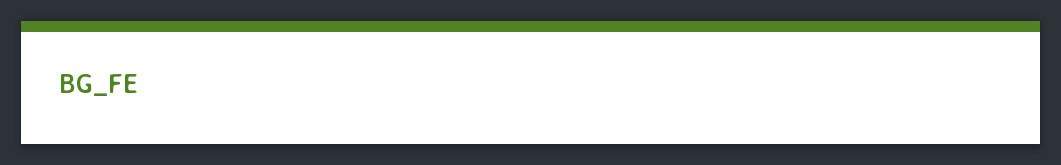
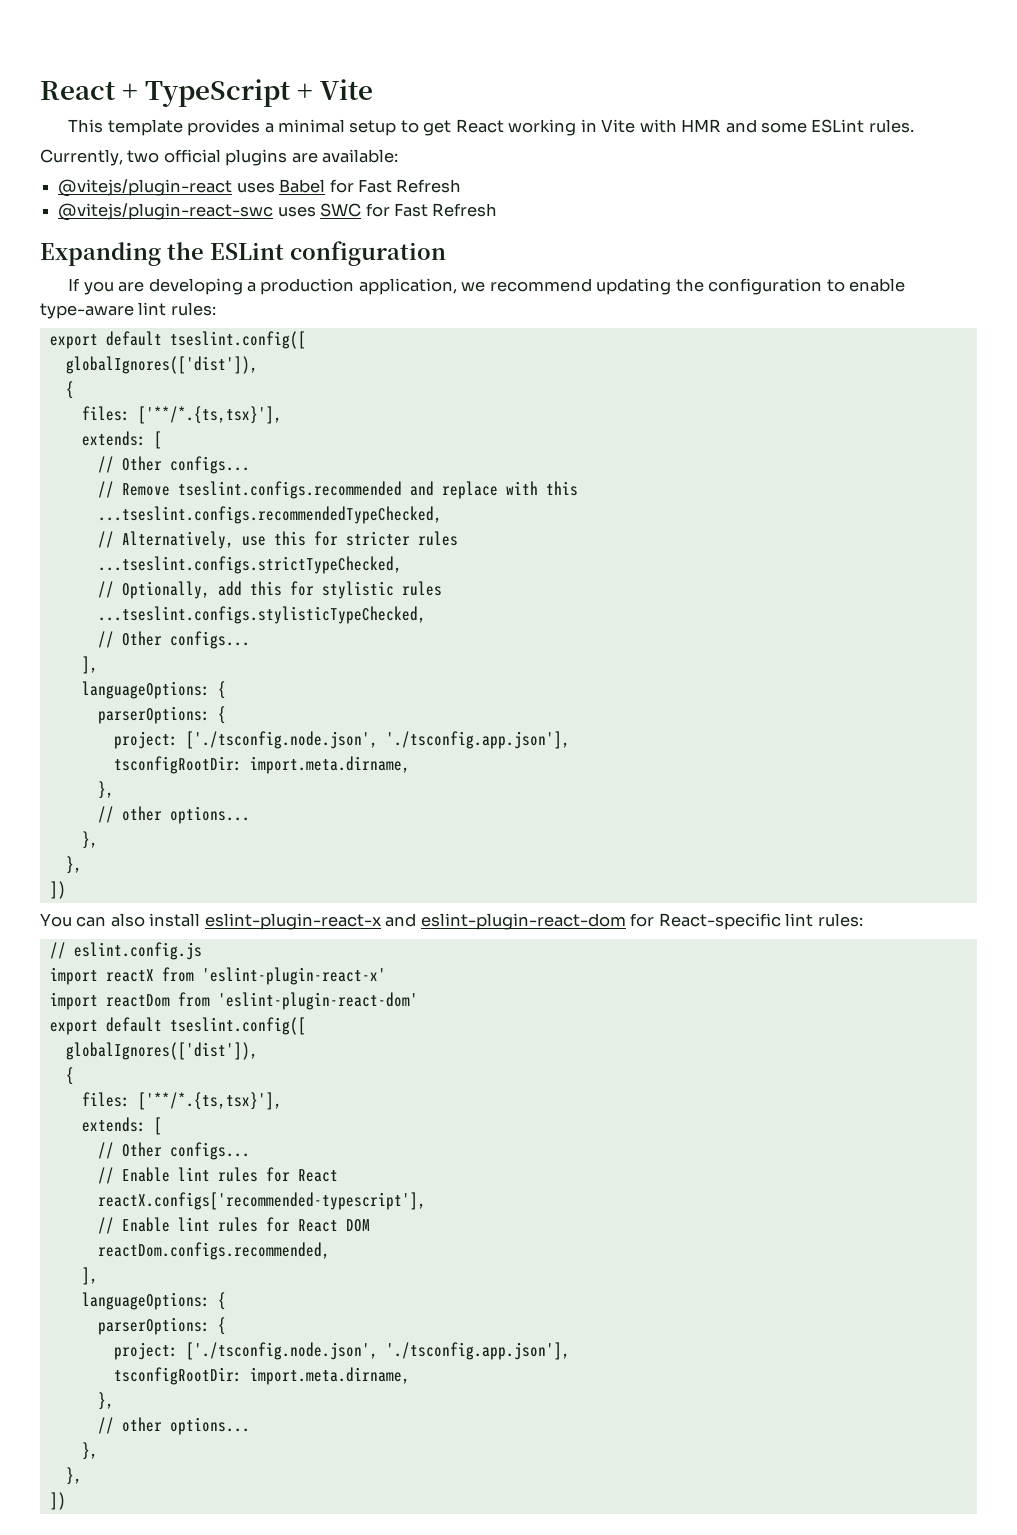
- BG_FE
+ React + TypeScript + Vite
+ This template provides a minimal setup to get React working in Vite with HMR and some ESLint rules.
+ Currently, two official plugins are available:
+ @vitejs/plugin-react uses Babel for Fast Refresh
+ @vitejs/plugin-react-swc uses SWC for Fast Refresh
+ Expanding the ESLint configuration
+ If you are developing a production application, we recommend updating the configuration to enable type-aware lint rules:
+ export default tseslint.config([
+ globalIgnores(['dist']),
+ {
+ files: ['**/*.{ts,tsx}'],
+ extends: [
+ // Other configs...
+ // Remove tseslint.configs.recommended and replace with this
+ ...tseslint.configs.recommendedTypeChecked,
+ // Alternatively, use this for stricter rules
+ ...tseslint.configs.strictTypeChecked,
+ // Optionally, add this for stylistic rules
+ ...tseslint.configs.stylisticTypeChecked,
+ // Other configs...
+ ],
+ languageOptions: {
+ parserOptions: {
+ project: ['./tsconfig.node.json', './tsconfig.app.json'],
+ tsconfigRootDir: import.meta.dirname,
+ },
+ // other options...
+ },
+ },
+ ])
+ You can also install eslint-plugin-react-x and eslint-plugin-react-dom for React-specific lint rules:
+ // eslint.config.js
+ import reactX from 'eslint-plugin-react-x'
+ import reactDom from 'eslint-plugin-react-dom'
+ export default tseslint.config([
+ globalIgnores(['dist']),
+ {
+ files: ['**/*.{ts,tsx}'],
+ extends: [
+ // Other configs...
+ // Enable lint rules for React
+ reactX.configs['recommended-typescript'],
+ // Enable lint rules for React DOM
+ reactDom.configs.recommended,
+ ],
+ languageOptions: {
+ parserOptions: {
+ project: ['./tsconfig.node.json', './tsconfig.app.json'],
+ tsconfigRootDir: import.meta.dirname,
+ },
+ // other options...
+ },
+ },
+ ])

